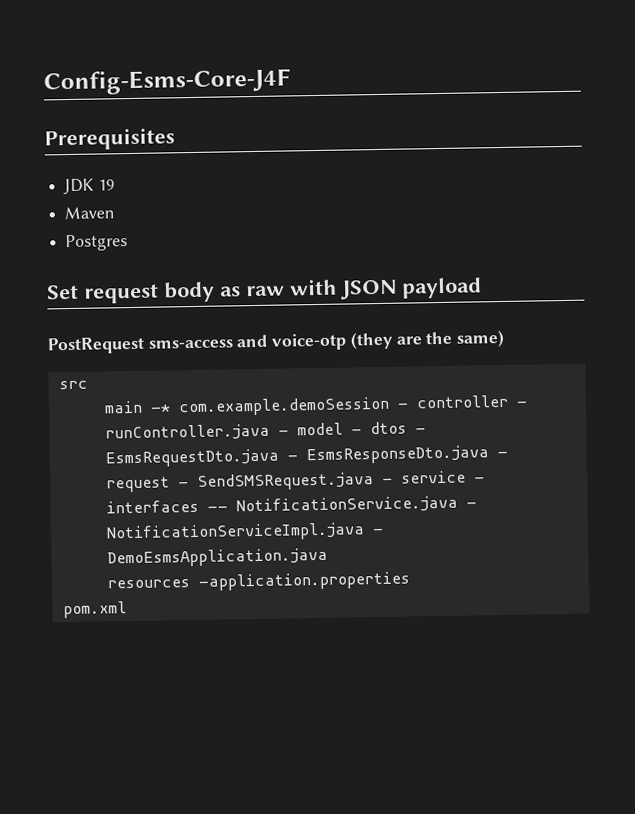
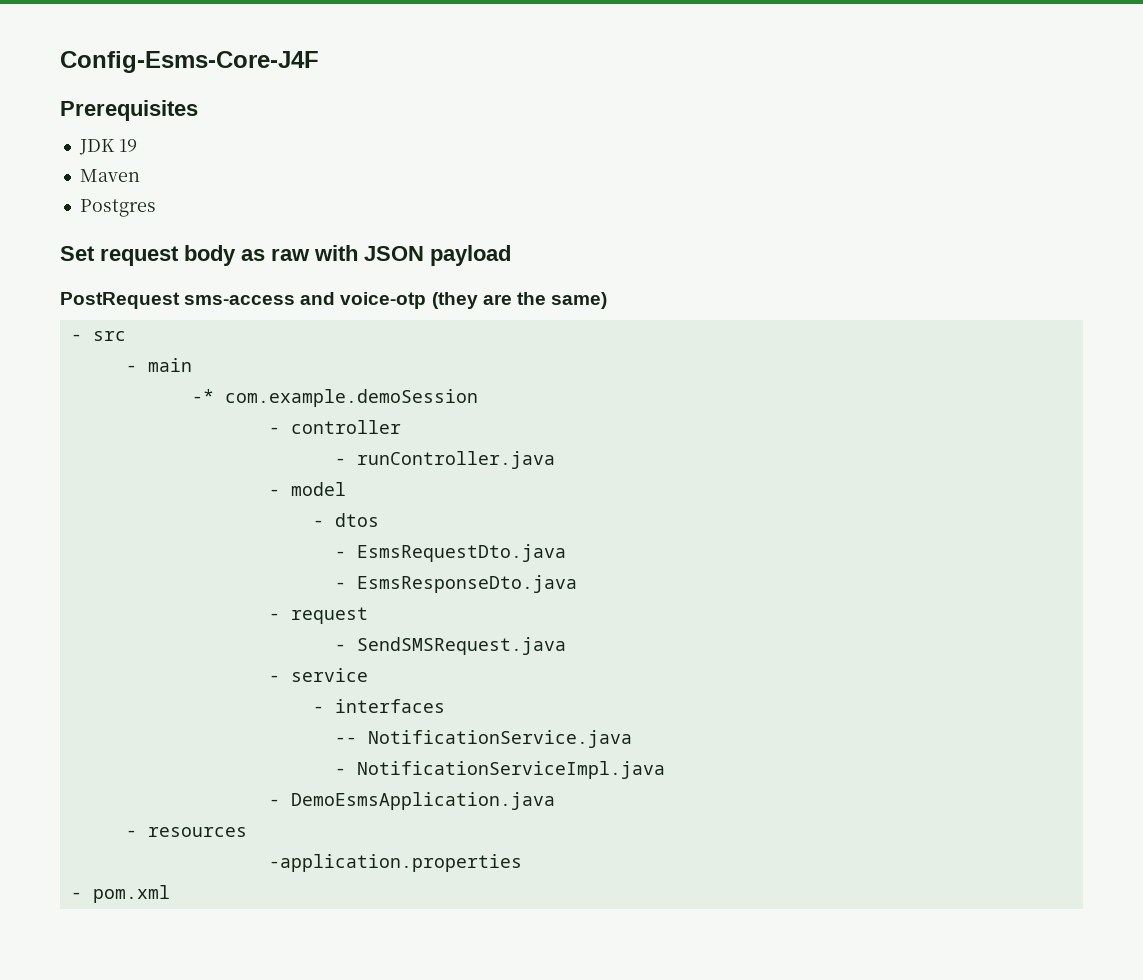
- src
+ - src
- main -* com.example.demoSession - controller - runController.java - model - dtos - EsmsRequestDto.java - EsmsResponseDto.java - request - SendSMSRequest.java - service - interfaces -- NotificationService.java - NotificationServiceImpl.java - DemoEsmsApplication.java
+ - main
+ -* com.example.demoSession
+ - controller
+ - runController.java
+ - model
+ - dtos
+ - EsmsRequestDto.java
+ - EsmsResponseDto.java
+ - request
+ - SendSMSRequest.java
+ - service
+ - interfaces
+ -- NotificationService.java
+ - NotificationServiceImpl.java
+ - DemoEsmsApplication.java
- resources -application.properties
+ - resources
+ -application.properties
- pom.xml
+ - pom.xml

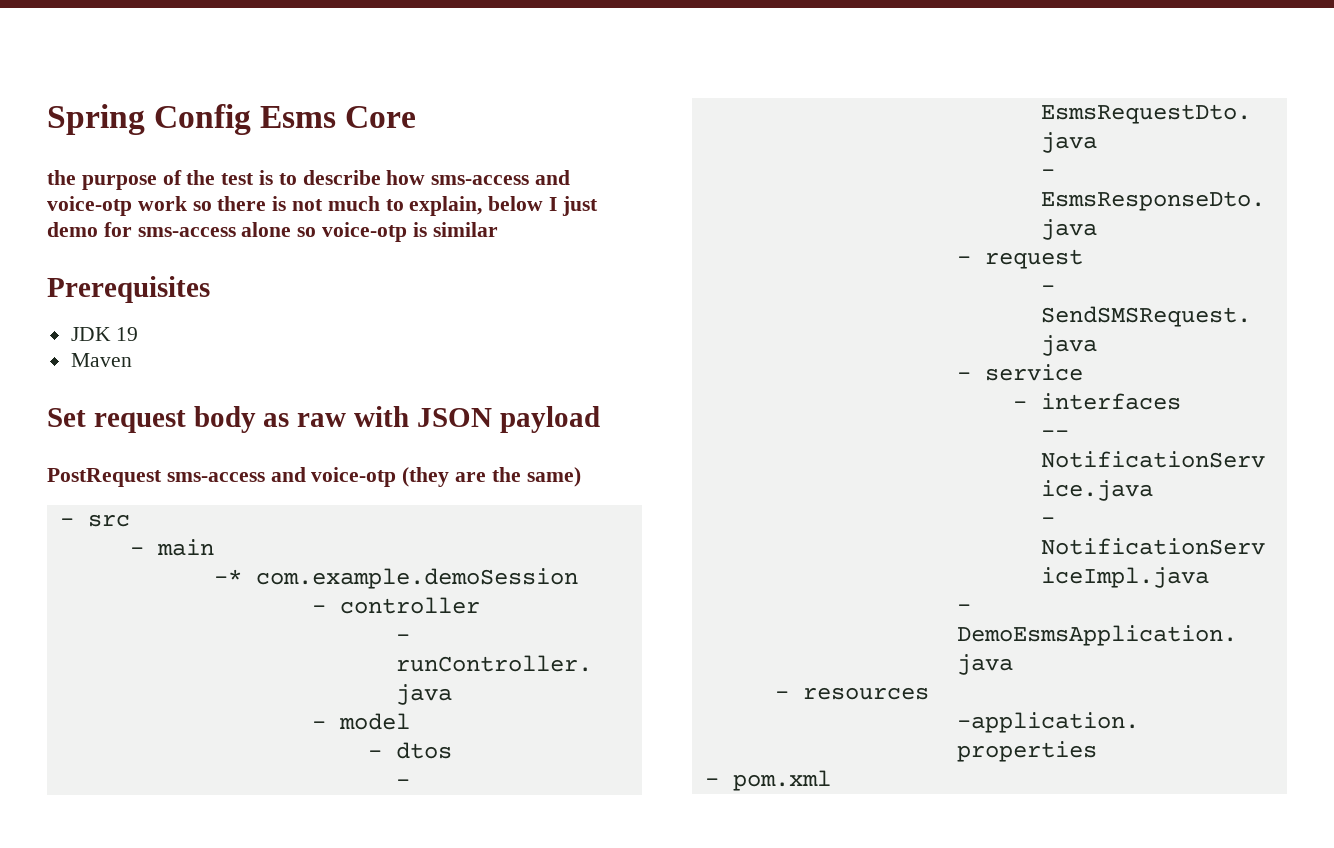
- Config-Esms-Core-J4F
+ Spring Config Esms Core
+ the purpose of the test is to describe how sms-access and voice-otp work so there is not much to explain, below I just demo for sms-access alone so voice-otp is similar
- Postgres

